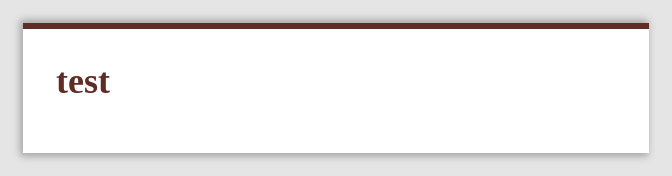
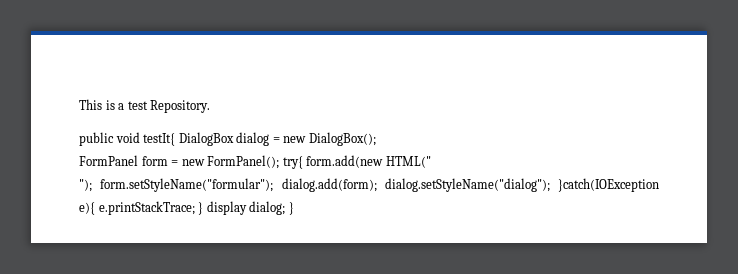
- test
+ This is a test Repository.
+ public void testIt{ DialogBox dialog = new DialogBox();
+ FormPanel form = new FormPanel(); try{ form.add(new HTML("
+ "); form.setStyleName("formular"); dialog.add(form); dialog.setStyleName("dialog"); }catch(IOException e){ e.printStackTrace; } display dialog; }

